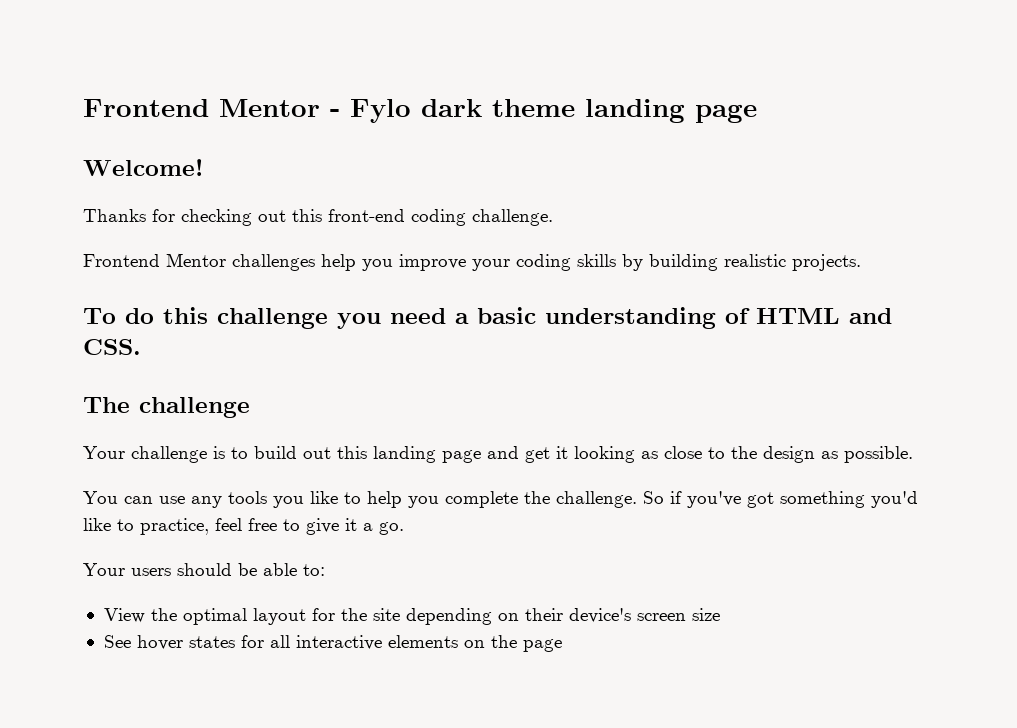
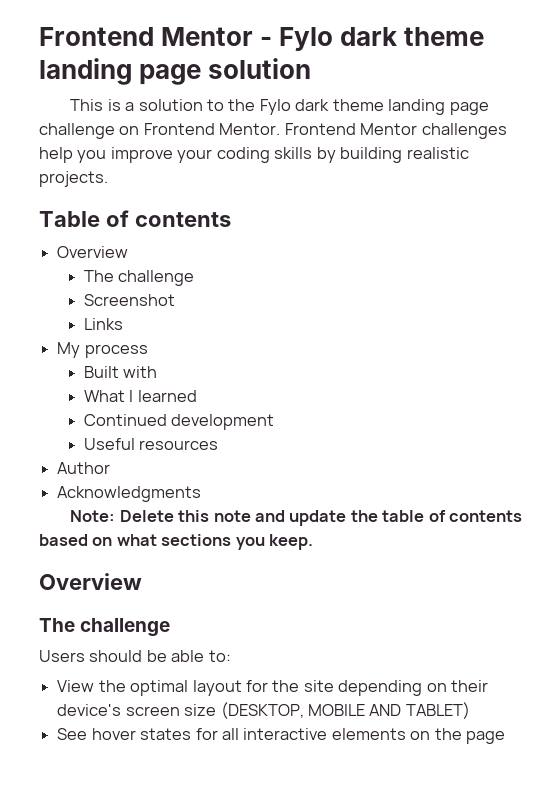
- Frontend Mentor - Fylo dark theme landing page
- Welcome!
- Thanks for checking out this front-end coding challenge.
- Frontend Mentor challenges help you improve your coding skills by building realistic projects.
+ Frontend Mentor - Fylo dark theme landing page solution
+ This is a solution to the Fylo dark theme landing page challenge on Frontend Mentor. Frontend Mentor challenges help you improve your coding skills by building realistic projects.
- To do this challenge you need a basic understanding of HTML and CSS.
+ Table of contents
+ Overview
  The challenge
- Your challenge is to build out this landing page and get it looking as close to the design as possible.
- You can use any tools you like to help you complete the challenge. So if you've got something you'd like to practice, feel free to give it a go.
- Your users should be able to:
+ Screenshot
+ Links
+ My process
+ Built with
+ What I learned
+ Continued development
+ Useful resources
+ Author
+ Acknowledgments
+ Note: Delete this note and update the table of contents based on what sections you keep.
+ Overview
+ The challenge
+ Users should be able to:
- View the optimal layout for the site depending on their device's screen size
+ View the optimal layout for the site depending on their device's screen size (DESKTOP, MOBILE AND TABLET)

